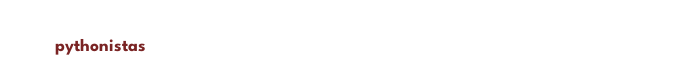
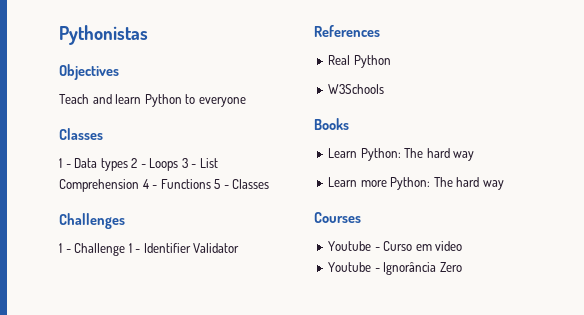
- pythonistas
+ Pythonistas
+ Objectives
+ Teach and learn Python to everyone
+ Classes
+ 1 - Data types 2 - Loops 3 - List Comprehension 4 - Functions 5 - Classes
+ Challenges
+ 1 - Challenge 1 - Identifier Validator
+ References
+ Real Python
+ W3Schools
+ Books
+ Learn Python: The hard way
+ Learn more Python: The hard way
+ Courses
+ Youtube - Curso em video
+ Youtube - Ignorância Zero

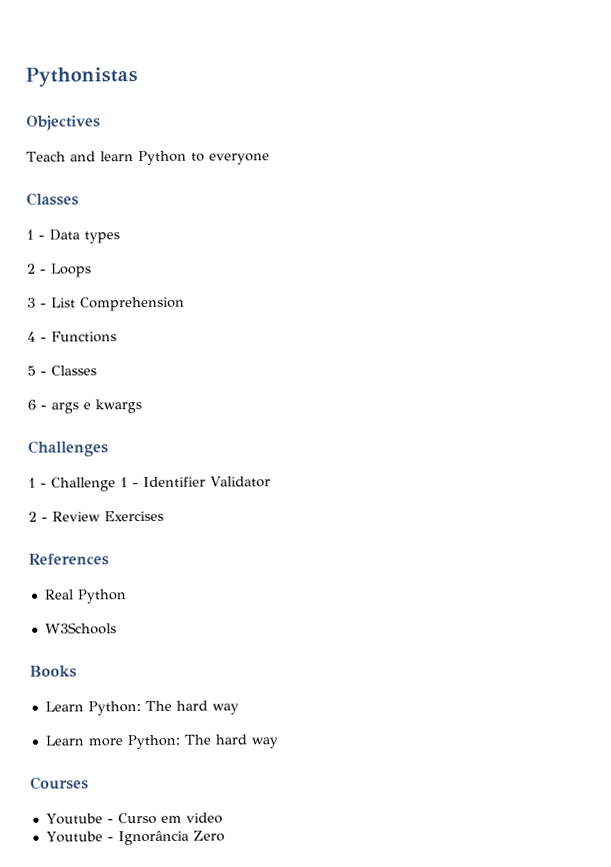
- 1 - Data types 2 - Loops 3 - List Comprehension 4 - Functions 5 - Classes
+ 1 - Data types
+ 2 - Loops
+ 3 - List Comprehension
+ 4 - Functions
+ 5 - Classes
+ 6 - args e kwargs
+ 2 - Review Exercises

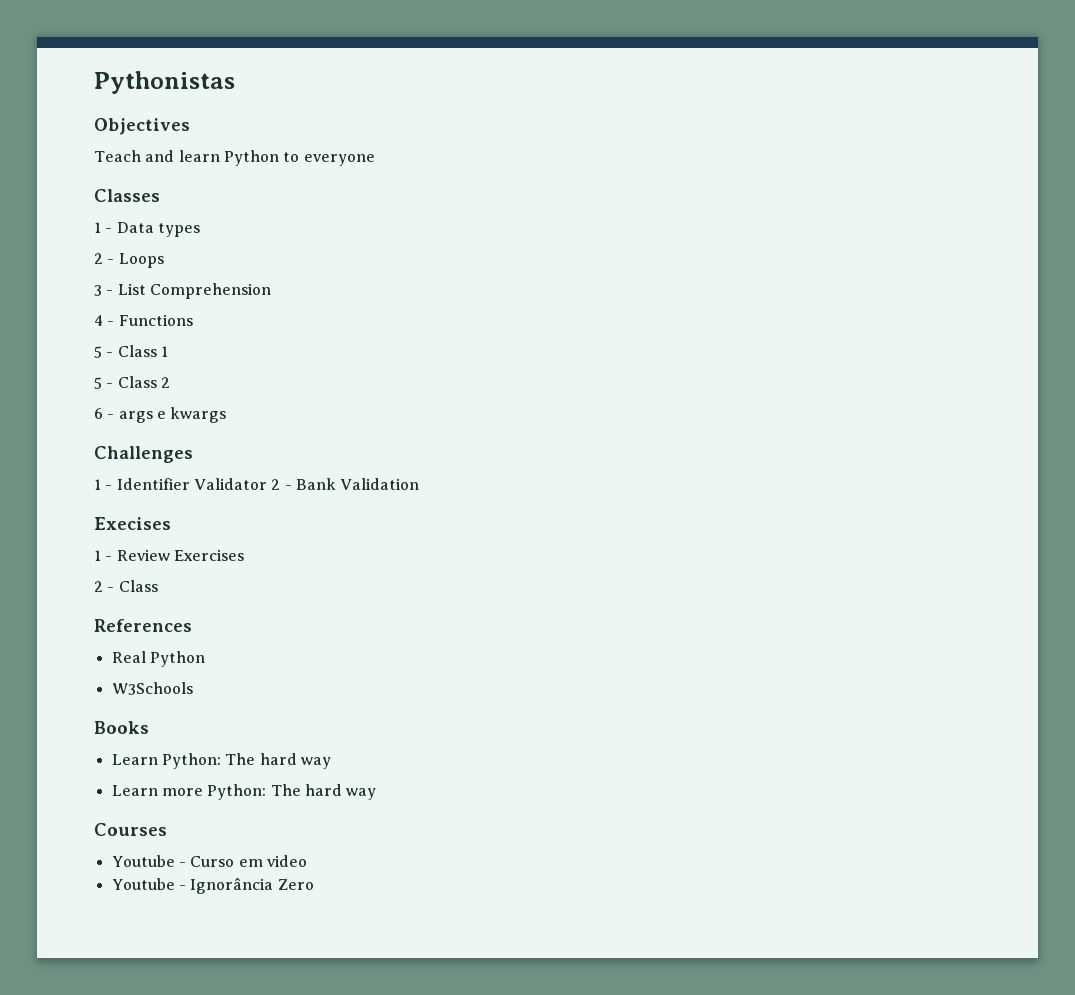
- 5 - Classes
+ 5 - Class 1
+ 5 - Class 2
- 1 - Challenge 1 - Identifier Validator
- 2 - Review Exercises
+ 1 - Identifier Validator 2 - Bank Validation
+ Execises
+ 1 - Review Exercises
+ 2 - Class

